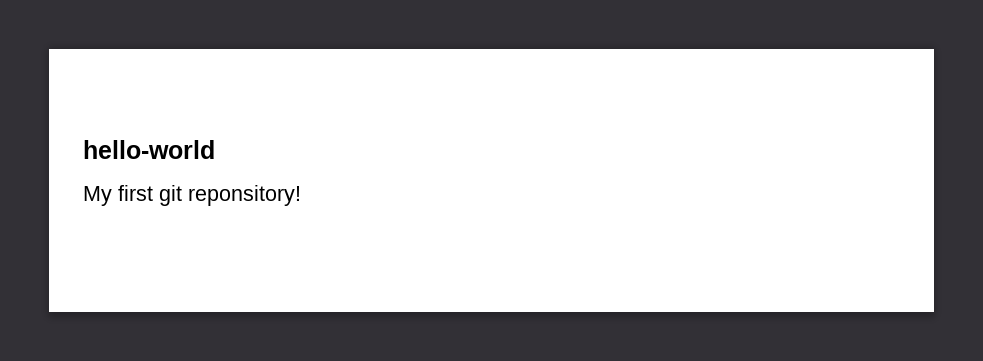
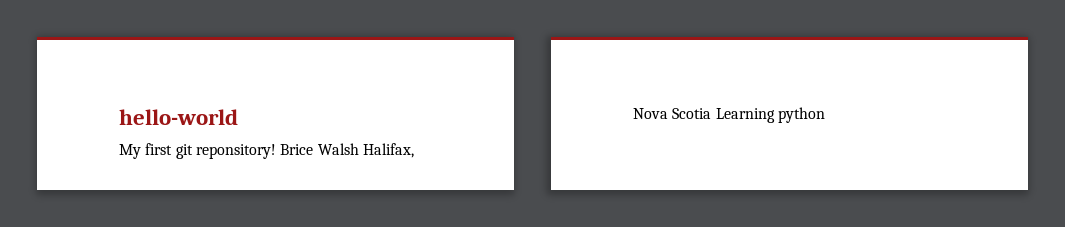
+ Brice Walsh Halifax, Nova Scotia Learning python

